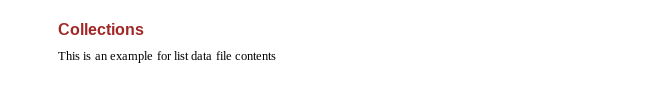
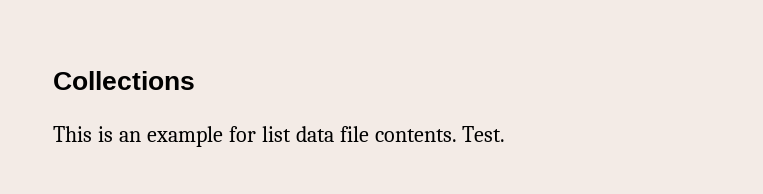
- This is an example for list data file contents
+ This is an example for list data file contents. Test.

